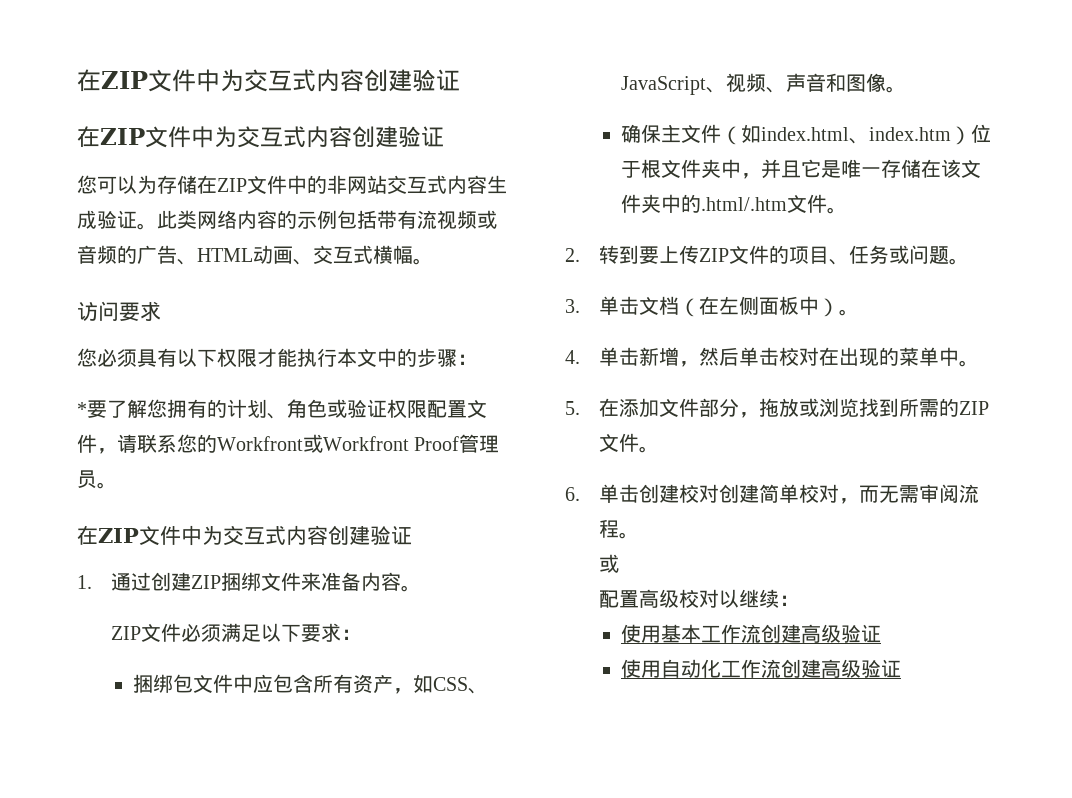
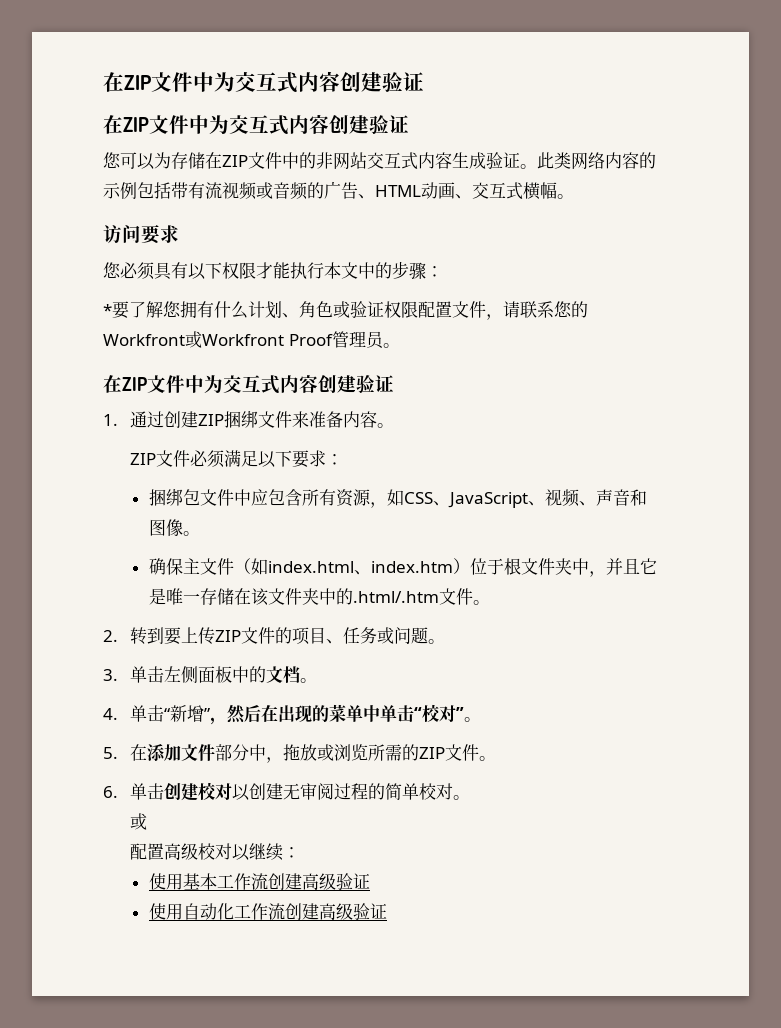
- *要了解您拥有的计划、角色或验证权限配置文件，请联系您的Workfront或Workfront Proof管理员。
+ *要了解您拥有什么计划、角色或验证权限配置文件，请联系您的Workfront或Workfront Proof管理员。
- 捆绑包文件中应包含所有资产，如CSS、JavaScript、视频、声音和图像。
+ 捆绑包文件中应包含所有资源，如CSS、JavaScript、视频、声音和图像。
- 3.单击文档（在左侧面板中）。
+ 3.单击左侧面板中的文档。
- 4.单击新增，然后单击校对在出现的菜单中。
+ 4.单击“新增”，然后在出现的菜单中单击“校对”。
- 5.在添加文件部分，拖放或浏览找到所需的ZIP文件。
+ 5.在添加文件部分中，拖放或浏览所需的ZIP文件。
- 6.单击创建校对创建简单校对，而无需审阅流程。
+ 6.单击创建校对以创建无审阅过程的简单校对。

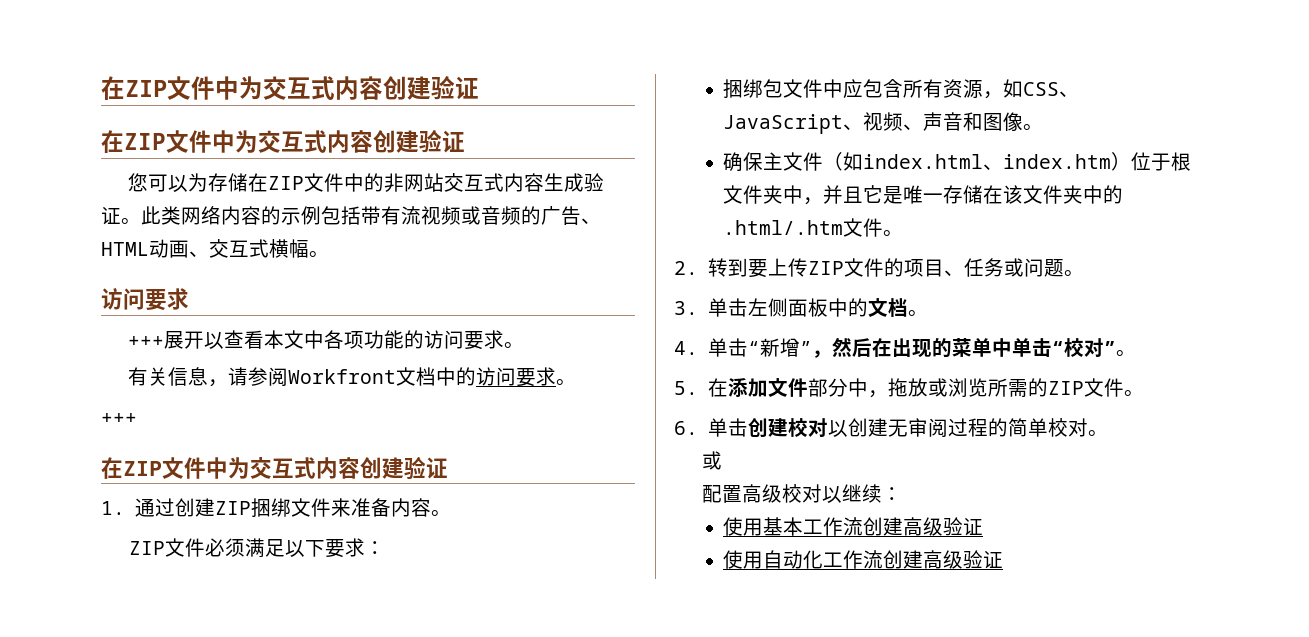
- 您必须具有以下权限才能执行本文中的步骤：
- *要了解您拥有什么计划、角色或验证权限配置文件，请联系您的Workfront或Workfront Proof管理员。
+ +++展开以查看本文中各项功能的访问要求。
+ 有关信息，请参阅Workfront文档中的访问要求。
+ +++

